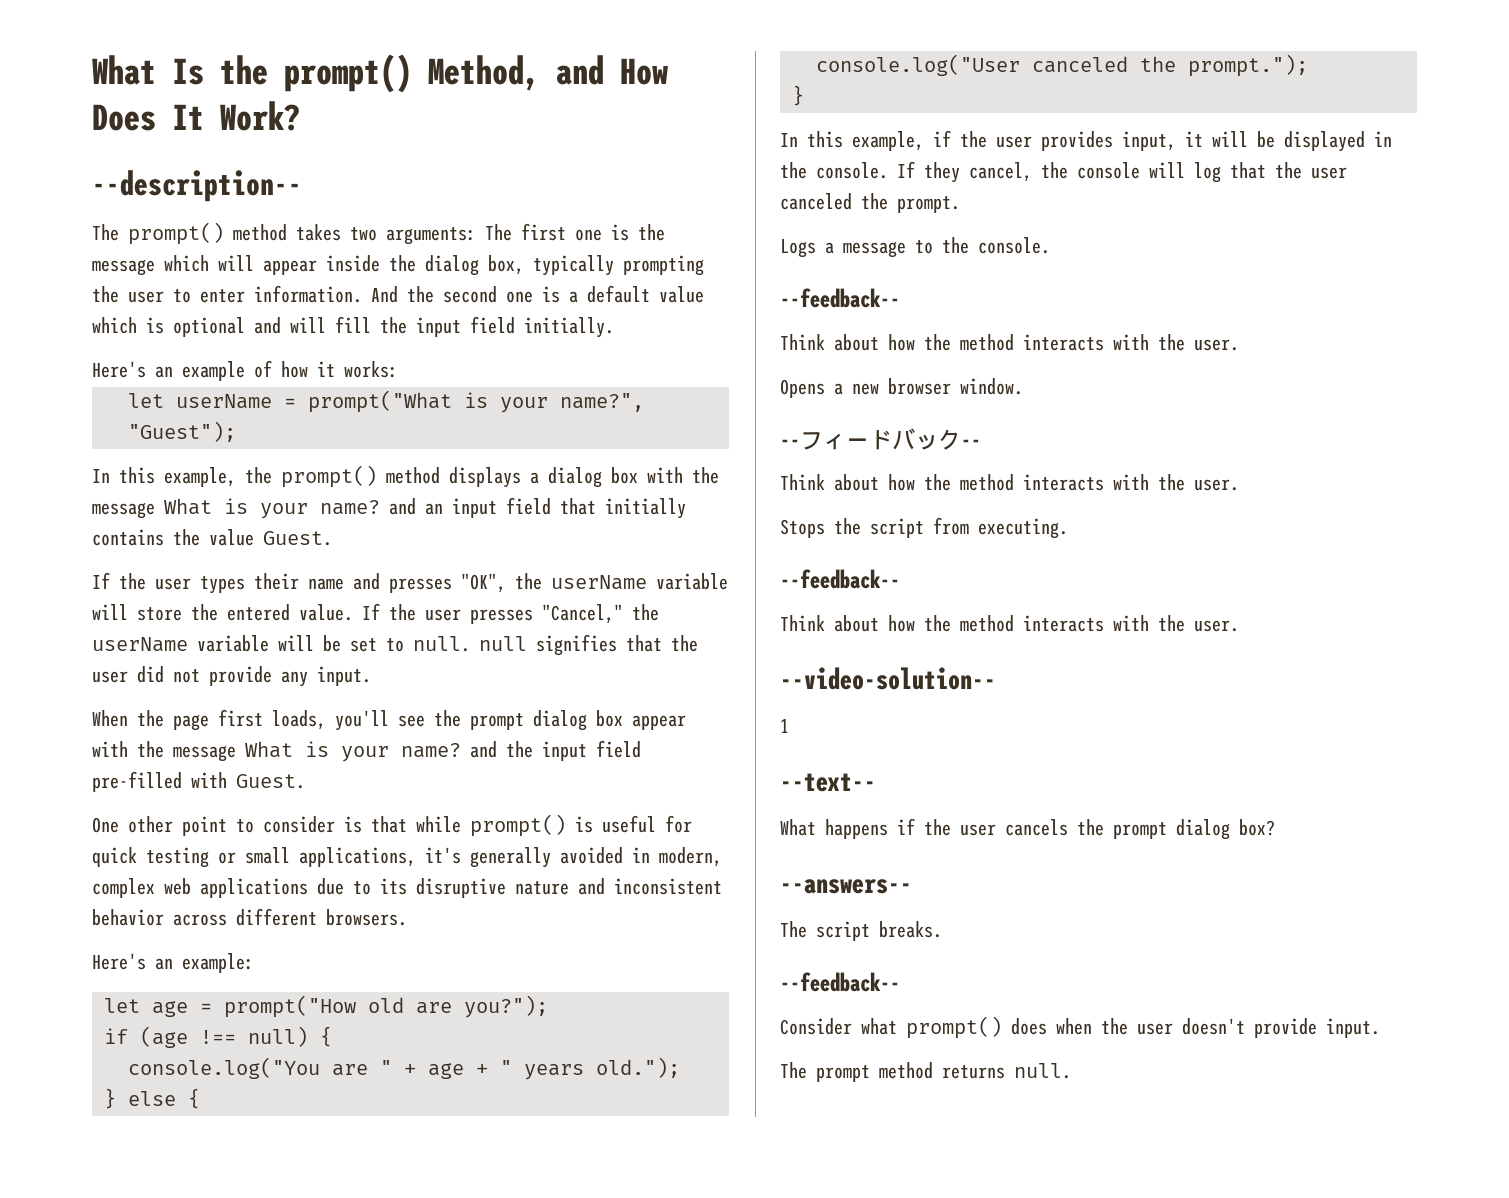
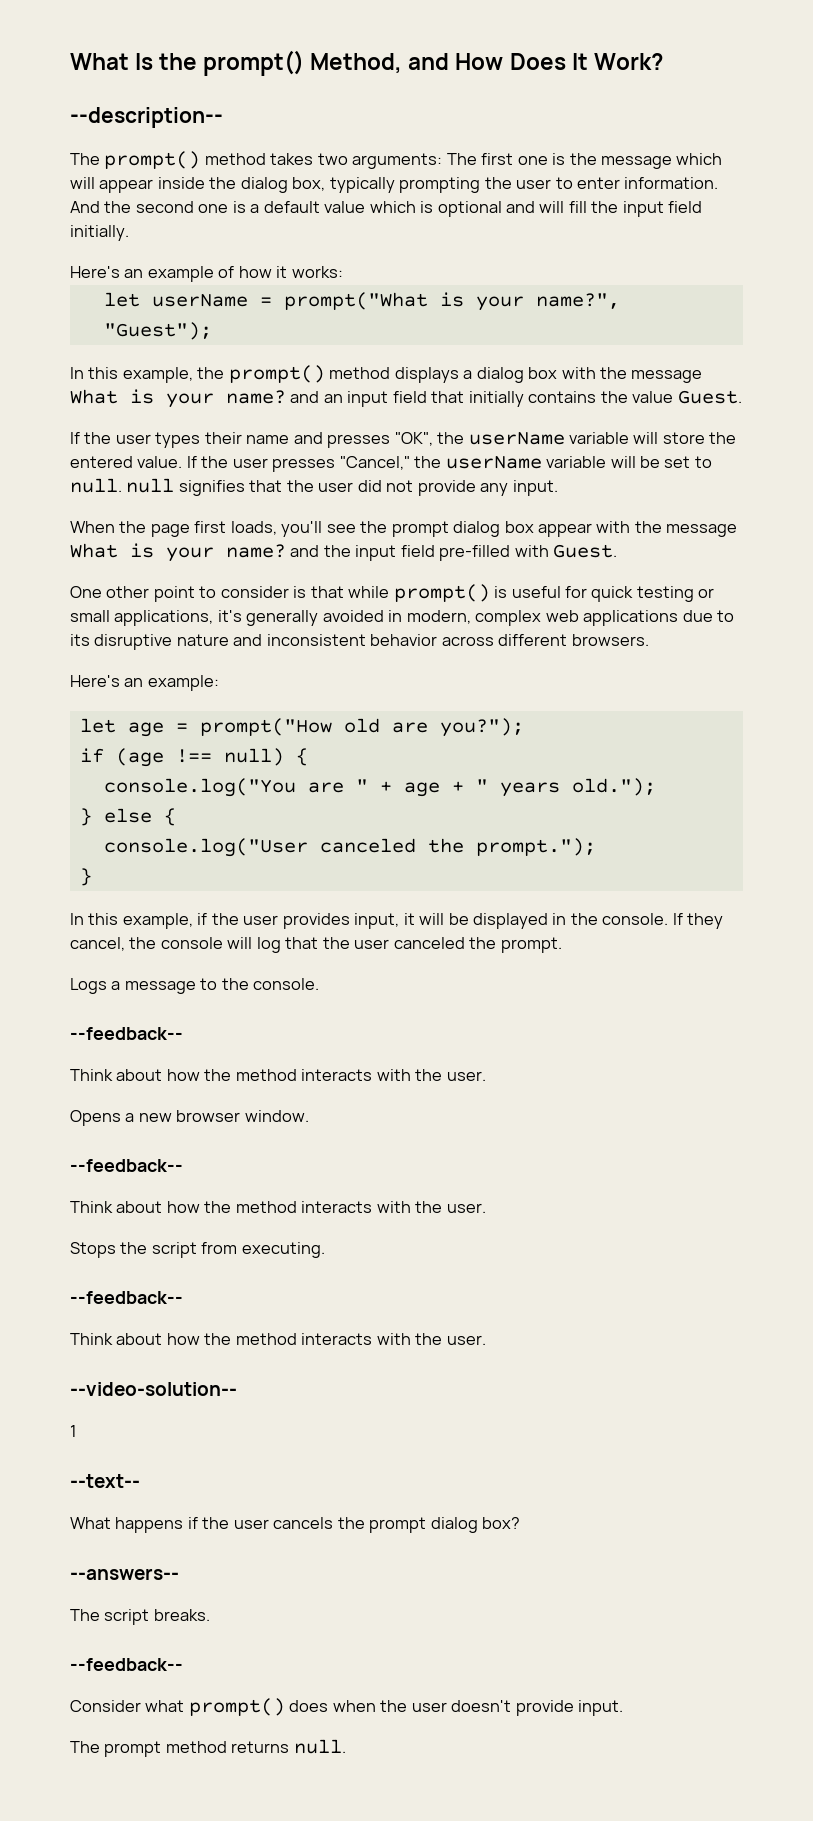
  Opens a new browser window.
- --フィードバック--
+ --feedback--

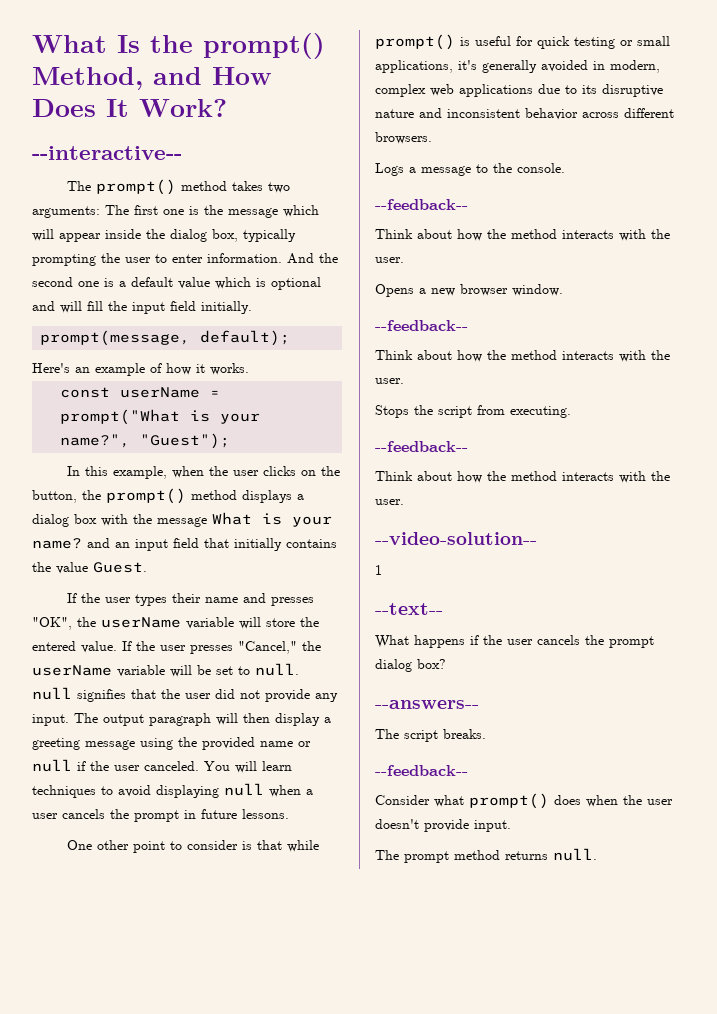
- --description--
+ --interactive--
+ prompt(message, default);
- Here's an example of how it works:
- let userName = prompt("What is your name?", "Guest");
+ Here's an example of how it works.
+ const userName = prompt("What is your name?", "Guest");
- In this example, the prompt() method displays a dialog box with the message What is your name? and an input field that initially contains the value Guest.
+ In this example, when the user clicks on the button, the prompt() method displays a dialog box with the message What is your name? and an input field that initially contains the value Guest.
- If the user presses "Cancel," the userName variable will be set to null. null signifies that the user did not provide any input.
- When the page first loads, you'll see the prompt dialog box appear with the message What is your name? and the input field pre-filled with Guest.
+ If the user presses "Cancel," the userName variable will be set to null. null signifies that the user did not provide any input. The output paragraph will then display a greeting message using the provided name or null if the user canceled. You will learn techniques to avoid displaying null when a user cancels the prompt in future lessons.
- Here's an example:
- let age = prompt("How old are you?");
- if (age !== null) {
- console.log("You are " + age + " years old.");
- } else {
- console.log("User canceled the prompt.");
- }
- In this example, if the user provides input, it will be displayed in the console. If they cancel, the console will log that the user canceled the prompt.

